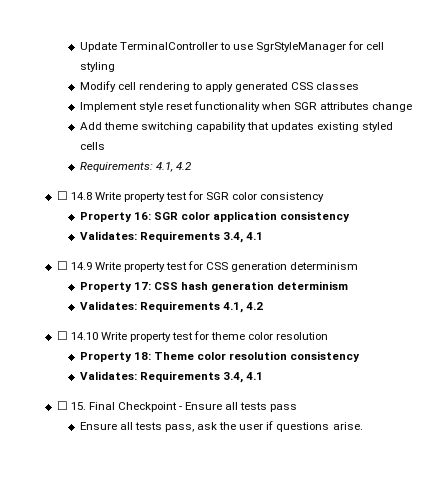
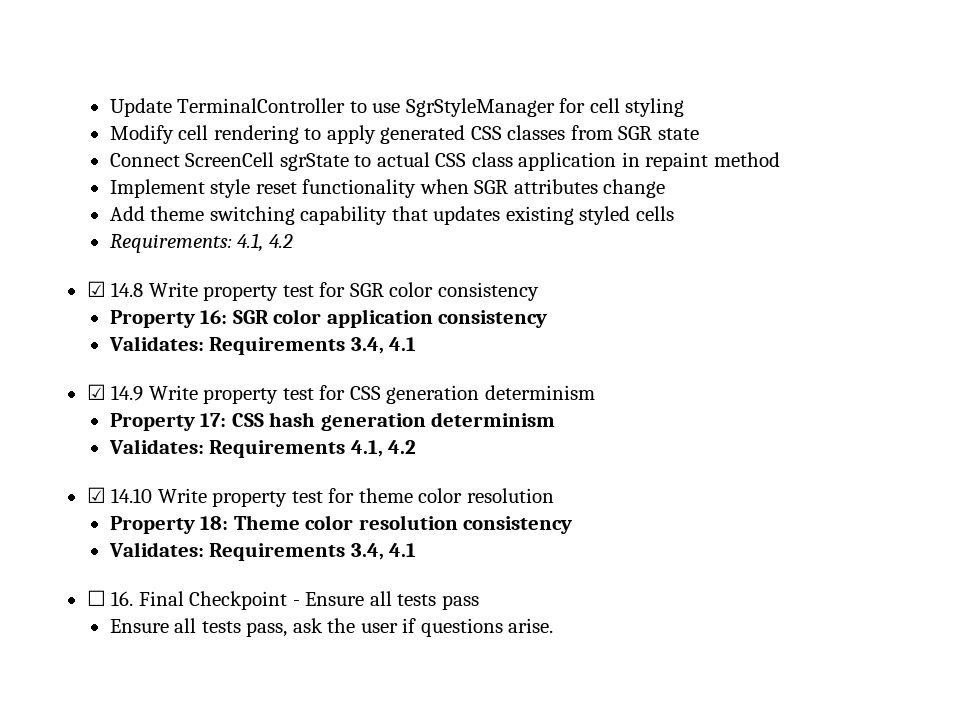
- Modify cell rendering to apply generated CSS classes
+ Modify cell rendering to apply generated CSS classes from SGR state
+ Connect ScreenCell sgrState to actual CSS class application in repaint method
- ☐ 14.8 Write property test for SGR color consistency
+ ☑ 14.8 Write property test for SGR color consistency
- ☐ 14.9 Write property test for CSS generation determinism
+ ☑ 14.9 Write property test for CSS generation determinism
- ☐ 14.10 Write property test for theme color resolution
+ ☑ 14.10 Write property test for theme color resolution
- ☐ 15. Final Checkpoint - Ensure all tests pass
+ ☐ 16. Final Checkpoint - Ensure all tests pass

